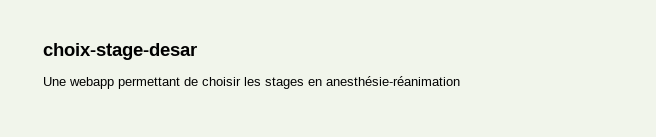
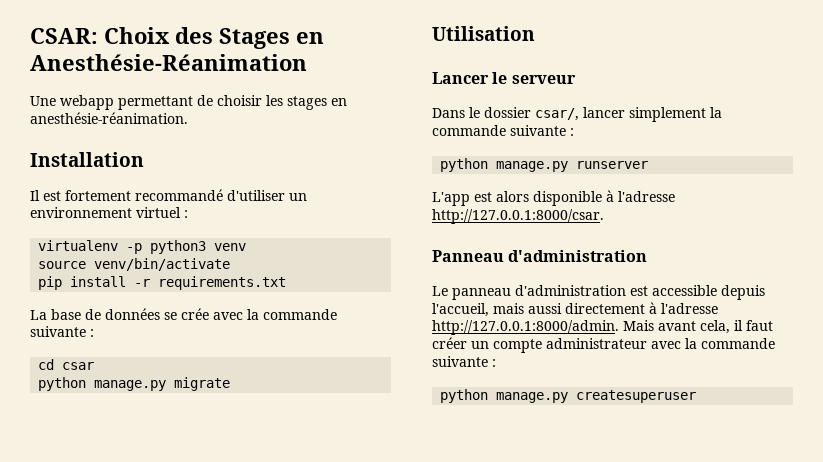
- choix-stage-desar
+ CSAR: Choix des Stages en Anesthésie-Réanimation
- Une webapp permettant de choisir les stages en anesthésie-réanimation
+ Une webapp permettant de choisir les stages en anesthésie-réanimation.
+ Installation
+ Il est fortement recommandé d'utiliser un environnement virtuel :
+ virtualenv -p python3 venv
+ source venv/bin/activate
+ pip install -r requirements.txt
+ La base de données se crée avec la commande suivante :
+ cd csar
+ python manage.py migrate
+ Utilisation
+ Lancer le serveur
+ Dans le dossier csar/, lancer simplement la commande suivante :
+ python manage.py runserver
+ L'app est alors disponible à l'adresse http://127.0.0.1:8000/csar.
+ Panneau d'administration
+ Le panneau d'administration est accessible depuis l'accueil, mais aussi directement à l'adresse http://127.0.0.1:8000/admin. Mais avant cela, il faut créer un compte administrateur avec la commande suivante :
+ python manage.py createsuperuser

